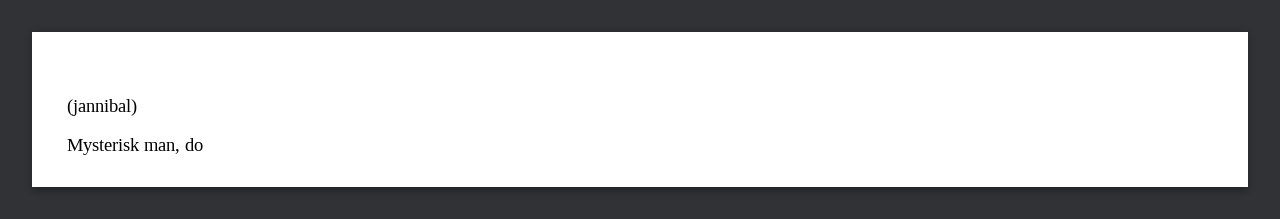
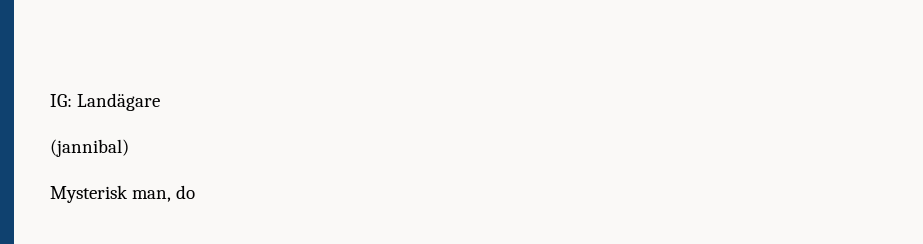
+ IG: Landägare

